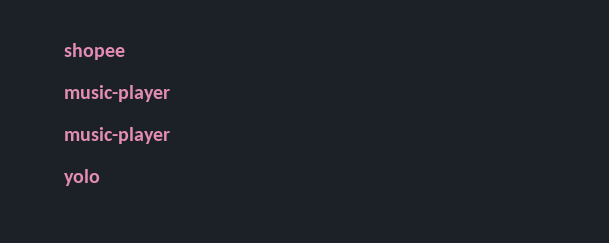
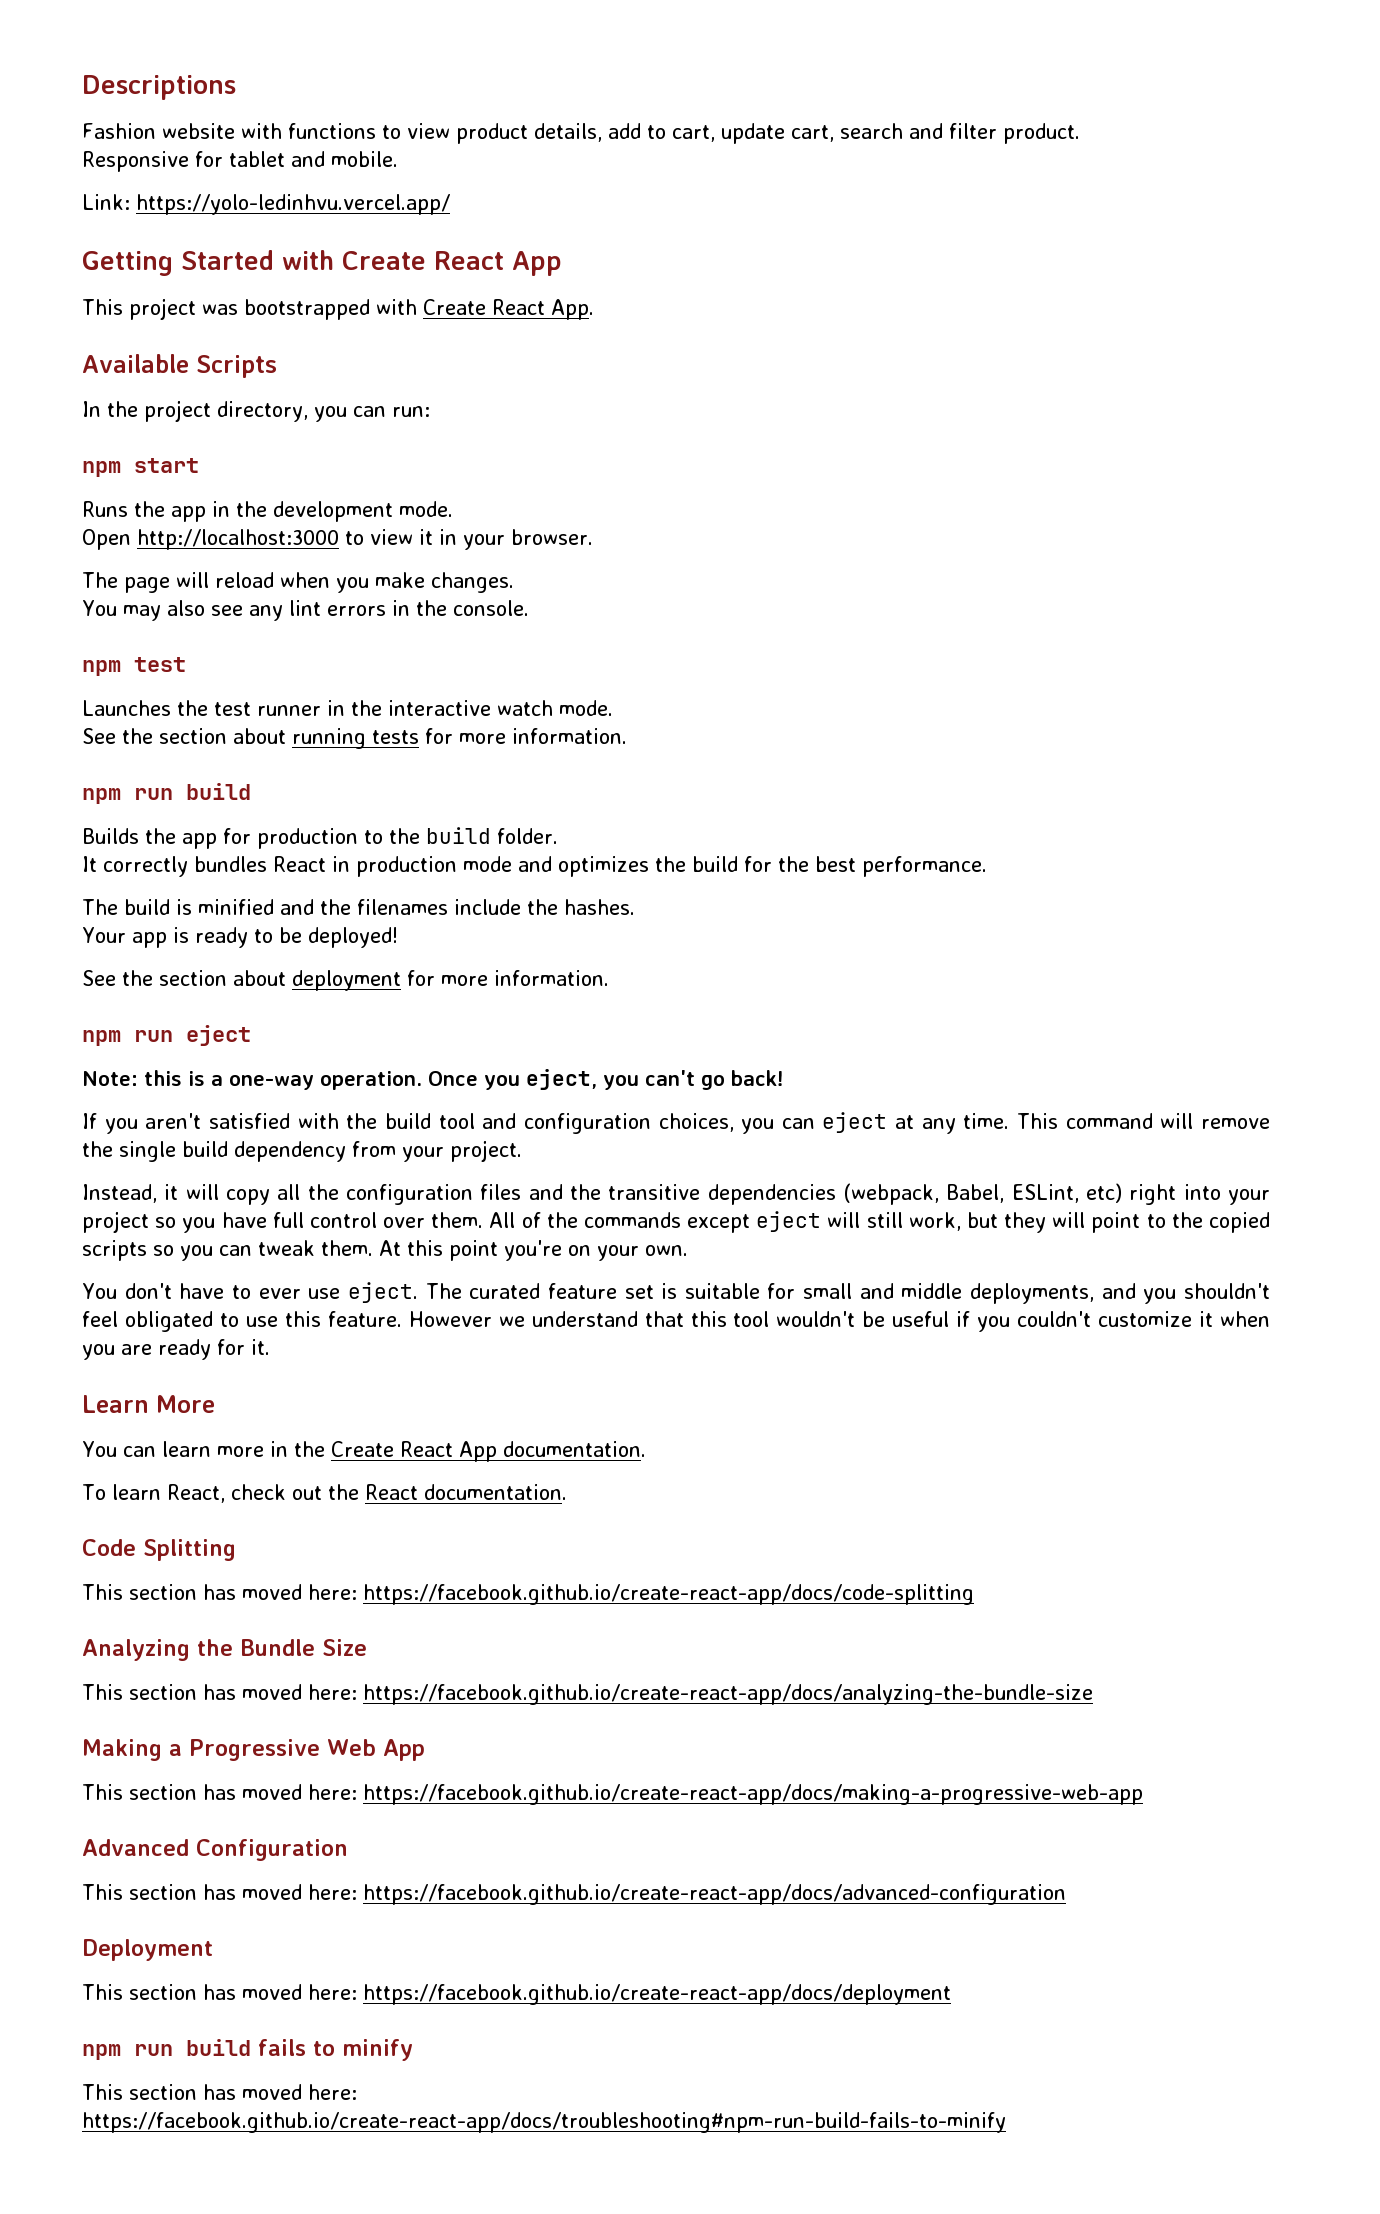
- shopee
- music-player
- music-player
- yolo
+ Descriptions
+ Fashion website with functions to view product details, add to cart, update cart, search and filter product.
+ Responsive for tablet and mobile.
+ Link: https://yolo-ledinhvu.vercel.app/
+ Getting Started with Create React App
+ This project was bootstrapped with Create React App.
+ Available Scripts
+ In the project directory, you can run:
+ npm start
+ Runs the app in the development mode.
+ Open http://localhost:3000 to view it in your browser.
+ The page will reload when you make changes.
+ You may also see any lint errors in the console.
+ npm test
+ Launches the test runner in the interactive watch mode.
+ See the section about running tests for more information.
+ npm run build
+ Builds the app for production to the build folder.
+ It correctly bundles React in production mode and optimizes the build for the best performance.
+ The build is minified and the filenames include the hashes.
+ Your app is ready to be deployed!
+ See the section about deployment for more information.
+ npm run eject
+ Note: this is a one-way operation. Once you eject, you can't go back!
+ If you aren't satisfied with the build tool and configuration choices, you can eject at any time. This command will remove the single build dependency from your project.
+ Instead, it will copy all the configuration files and the transitive dependencies (webpack, Babel, ESLint, etc) right into your project so you have full control over them. All of the commands except eject will still work, but they will point to the copied scripts so you can tweak them. At this point you're on your own.
+ You don't have to ever use eject. The curated feature set is suitable for small and middle deployments, and you shouldn't feel obligated to use this feature. However we understand that this tool wouldn't be useful if you couldn't customize it when you are ready for it.
+ Learn More
+ You can learn more in the Create React App documentation.
+ To learn React, check out the React documentation.
+ Code Splitting
+ This section has moved here: https://facebook.github.io/create-react-app/docs/code-splitting
+ Analyzing the Bundle Size
+ This section has moved here: https://facebook.github.io/create-react-app/docs/analyzing-the-bundle-size
+ Making a Progressive Web App
+ This section has moved here: https://facebook.github.io/create-react-app/docs/making-a-progressive-web-app
+ Advanced Configuration
+ This section has moved here: https://facebook.github.io/create-react-app/docs/advanced-configuration
+ Deployment
+ This section has moved here: https://facebook.github.io/create-react-app/docs/deployment
+ npm run build fails to minify
+ This section has moved here: https://facebook.github.io/create-react-app/docs/troubleshooting#npm-run-build-fails-to-minify

